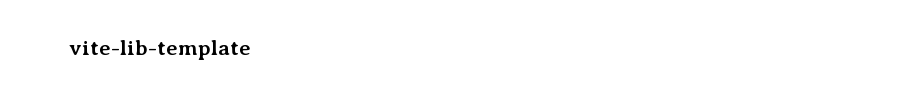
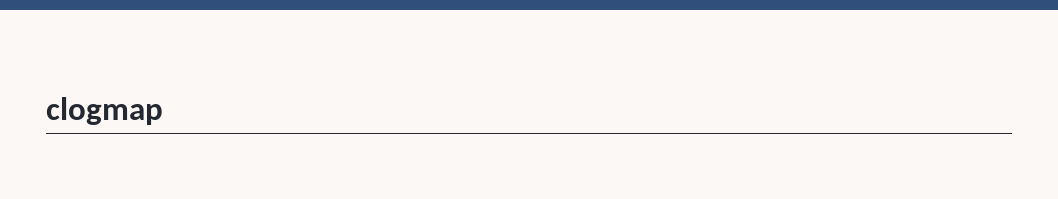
- vite-lib-template
+ clogmap

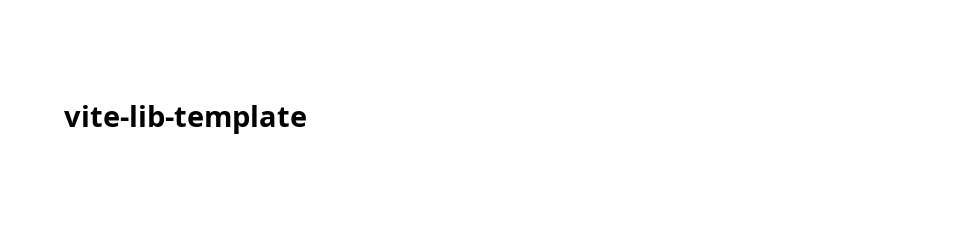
- clogmap
+ vite-lib-template

